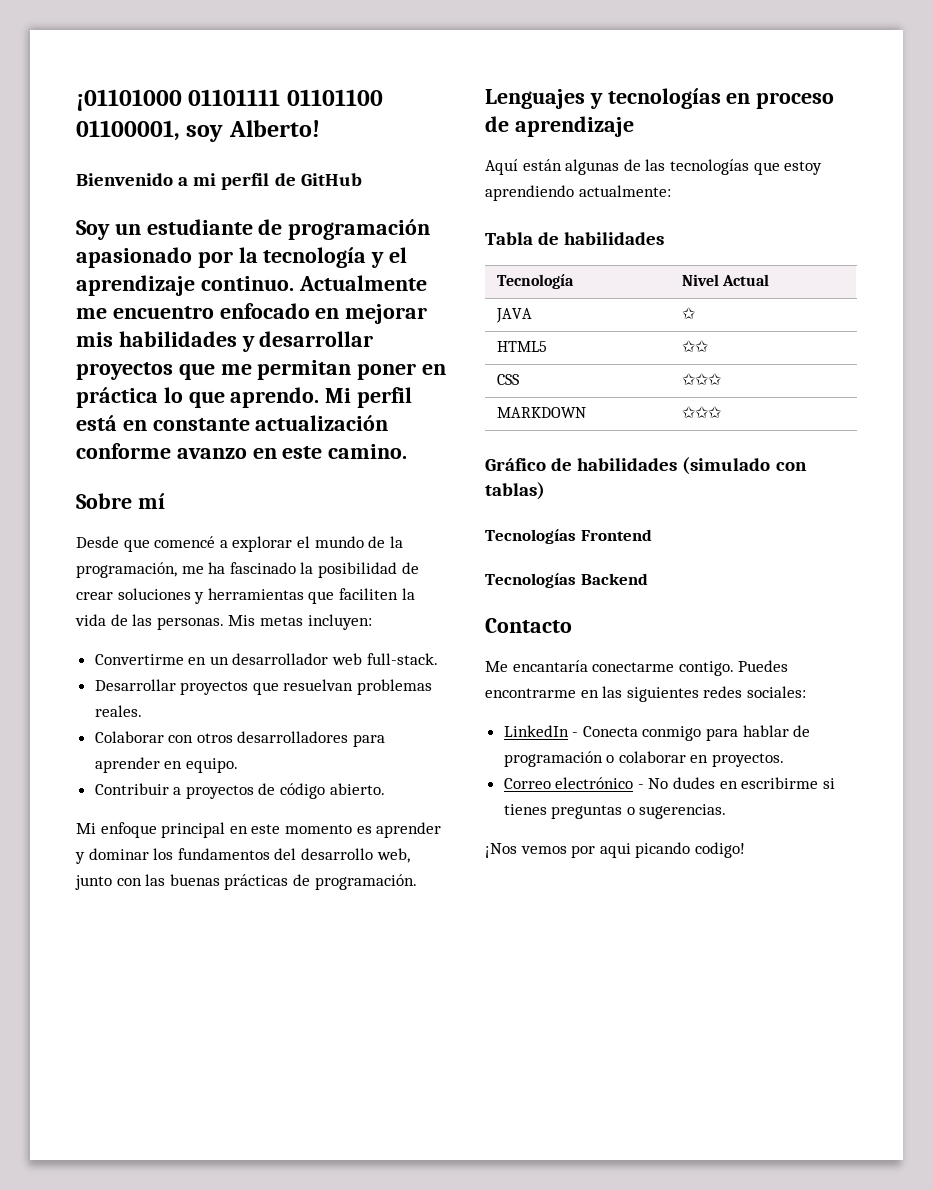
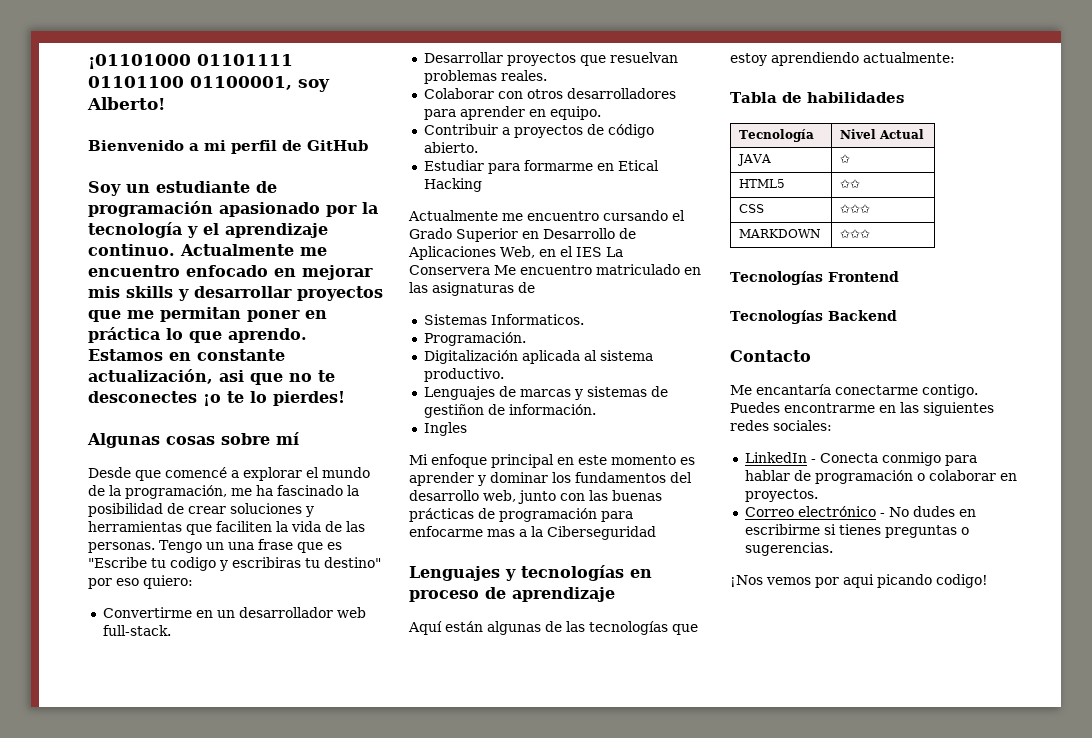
- Actualmente me encuentro enfocado en mejorar mis habilidades y desarrollar proyectos que me permitan poner en práctica lo que aprendo.
+ Actualmente me encuentro enfocado en mejorar mis skills y desarrollar proyectos que me permitan poner en práctica lo que aprendo.
- Mi perfil está en constante actualización conforme avanzo en este camino.
- Sobre mí
+ Estamos en constante actualización, asi que no te desconectes ¡o te lo pierdes!
+ Algunas cosas sobre mí
- Mis metas incluyen:
+ Tengo un una frase que es "Escribe tu codigo y escribiras tu destino" por eso quiero:
+ Estudiar para formarme en Etical Hacking
+ Actualmente me encuentro cursando el Grado Superior en Desarrollo de Aplicaciones Web, en el IES La Conservera Me encuentro matriculado en las asignaturas de
+ Sistemas Informaticos.
+ Programación.
+ Digitalización aplicada al sistema productivo.
+ Lenguajes de marcas y sistemas de gestiñon de información.
+ Ingles
- Mi enfoque principal en este momento es aprender y dominar los fundamentos del desarrollo web, junto con las buenas prácticas de programación.
+ Mi enfoque principal en este momento es aprender y dominar los fundamentos del desarrollo web, junto con las buenas prácticas de programación para enfocarme mas a la Ciberseguridad
- Gráfico de habilidades (simulado con tablas)

